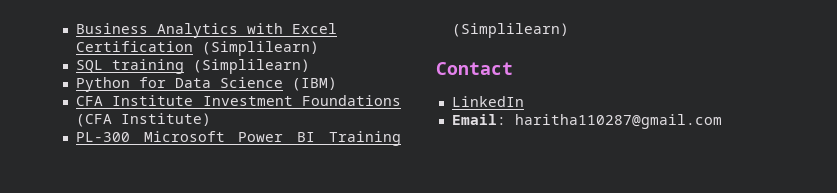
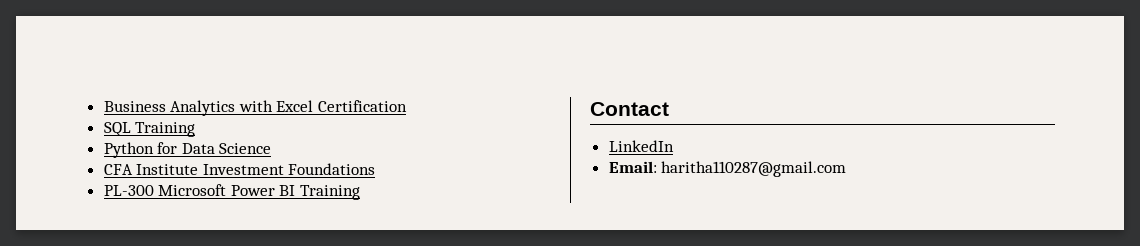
- Business Analytics with Excel Certification (Simplilearn)
+ Business Analytics with Excel Certification
- SQL training (Simplilearn)
+ SQL Training
- Python for Data Science (IBM)
+ Python for Data Science
- CFA Institute Investment Foundations (CFA Institute)
+ CFA Institute Investment Foundations
- PL-300 Microsoft Power BI Training (Simplilearn)
+ PL-300 Microsoft Power BI Training

